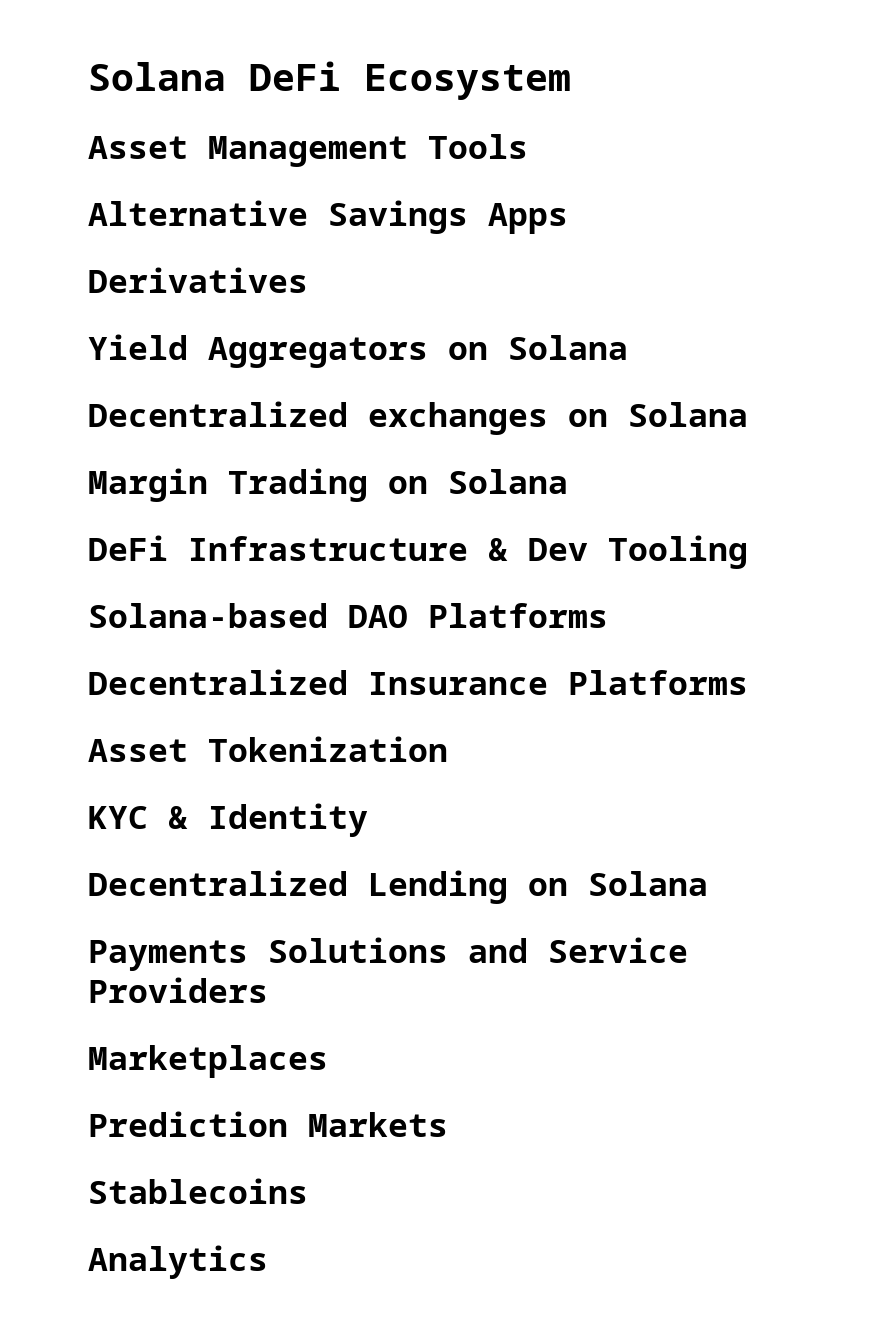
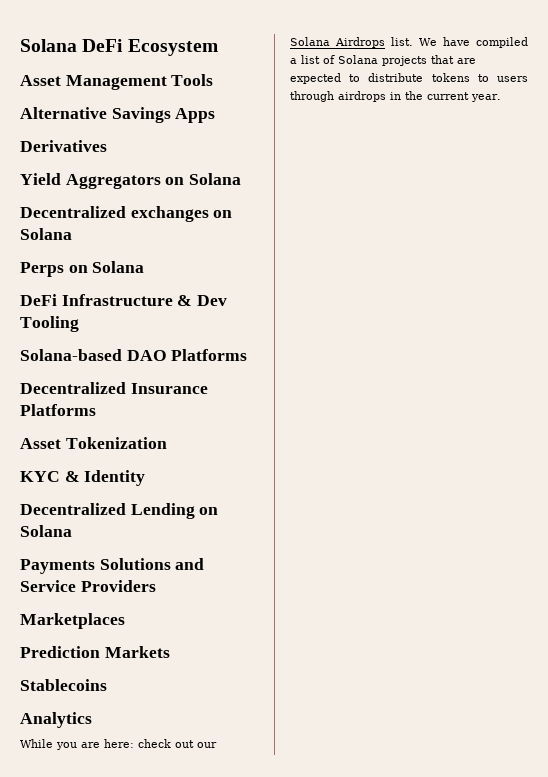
- Margin Trading on Solana
+ Perps on Solana
+ While you are here: check out our Solana Airdrops list. We have compiled a list of Solana projects that are expected to distribute tokens to users through airdrops in the current year.

